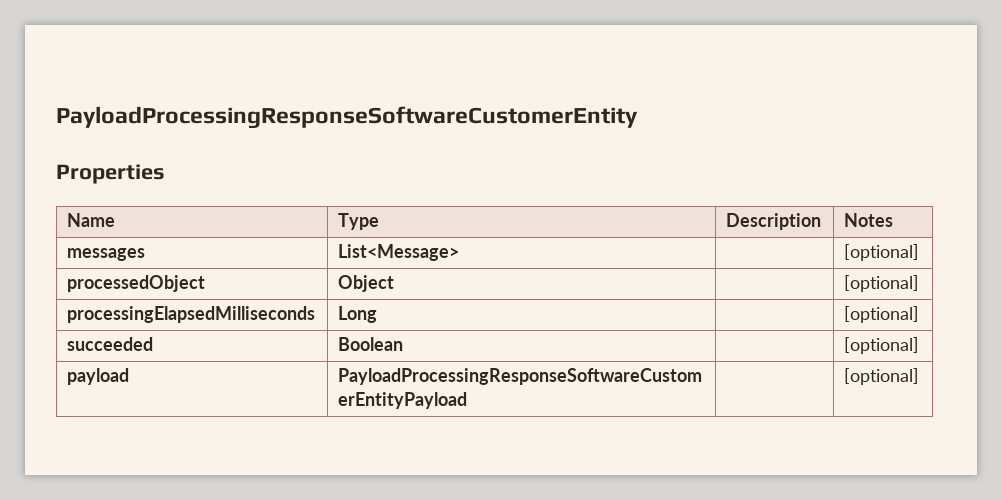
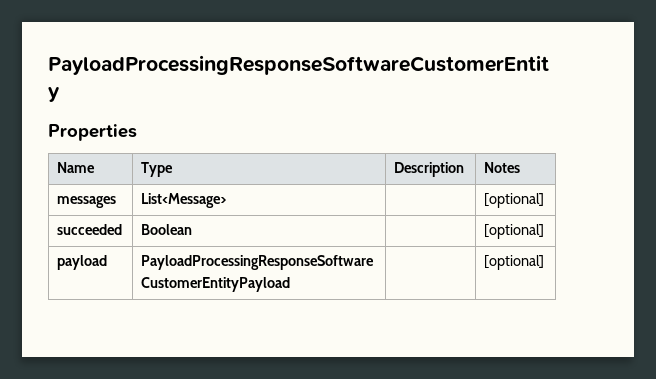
- processedObject | Object | | [optional]
- processingElapsedMilliseconds | Long | | [optional]

